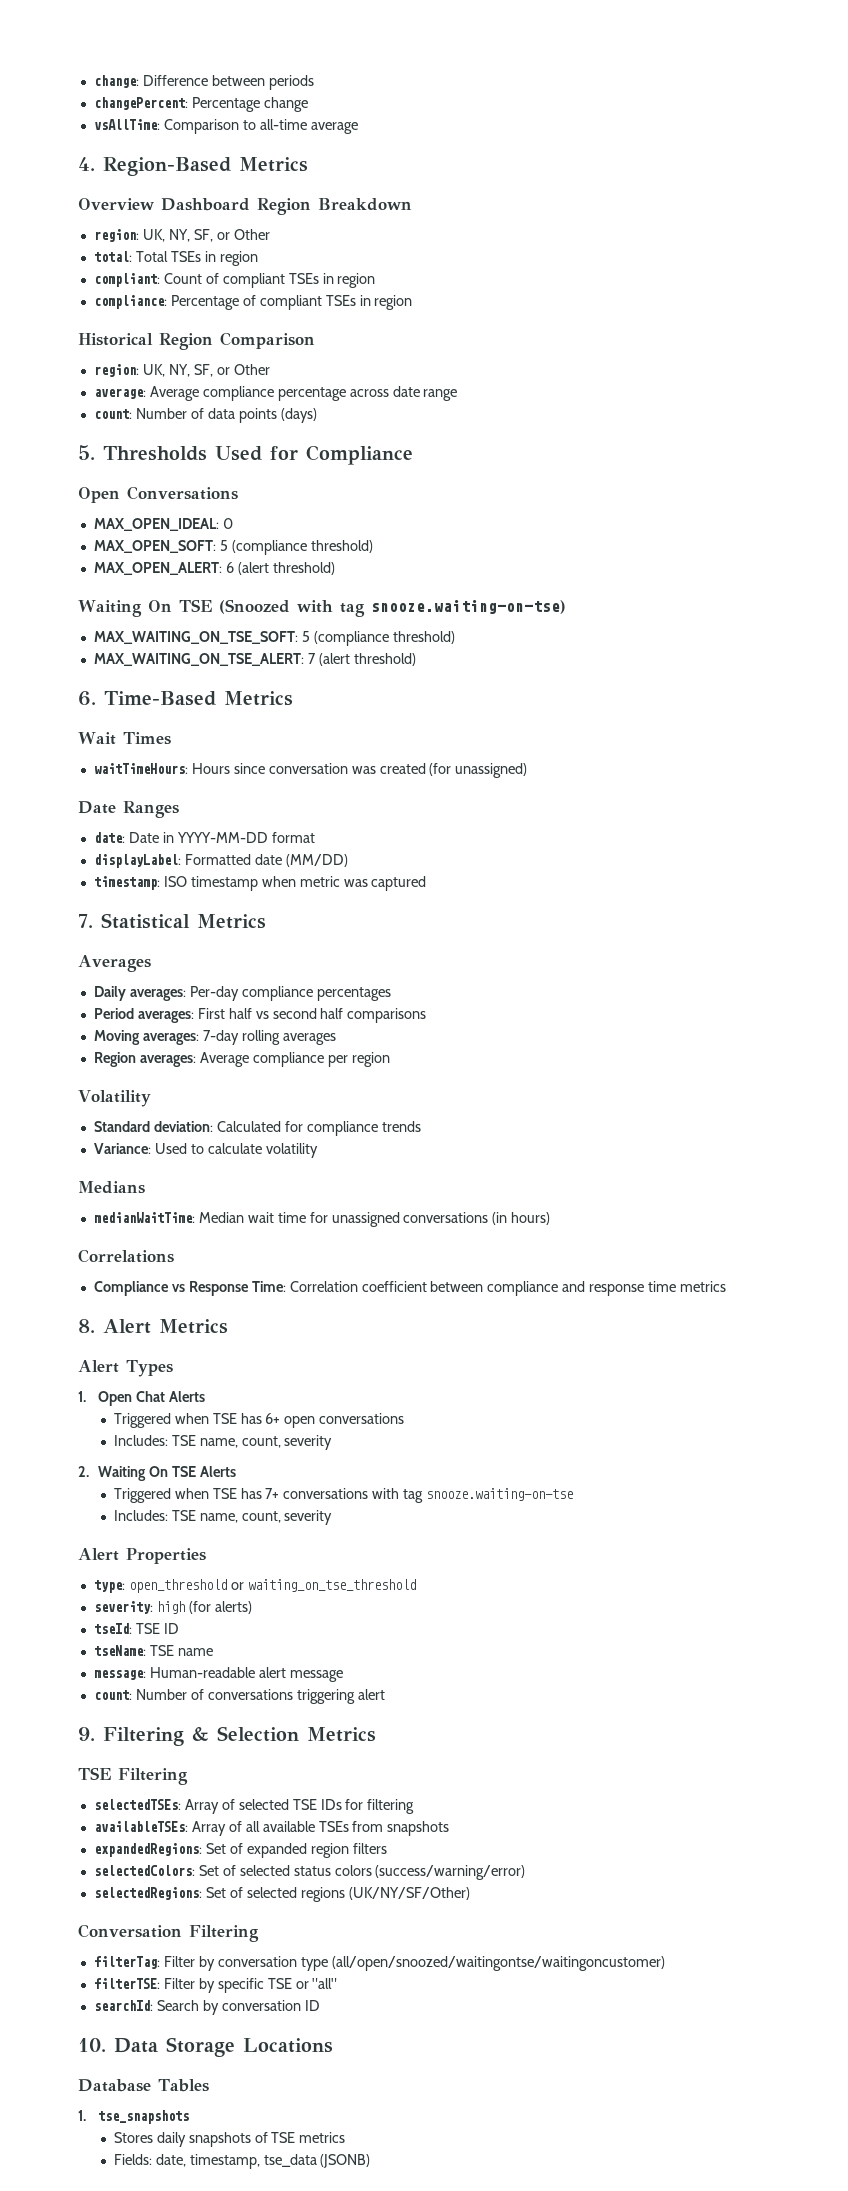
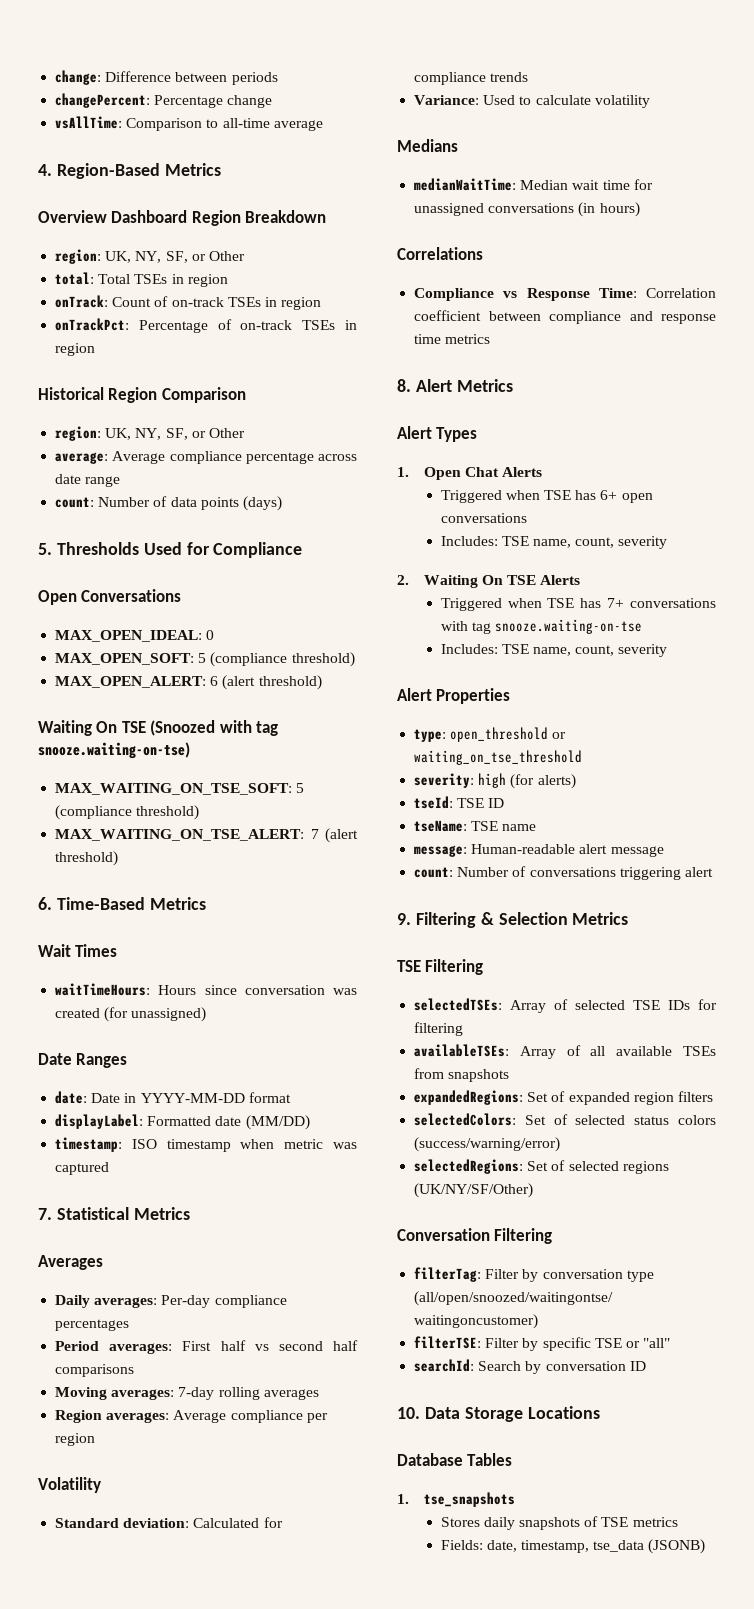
- compliant: Count of compliant TSEs in region
- compliance: Percentage of compliant TSEs in region
+ onTrack: Count of on-track TSEs in region
+ onTrackPct: Percentage of on-track TSEs in region

